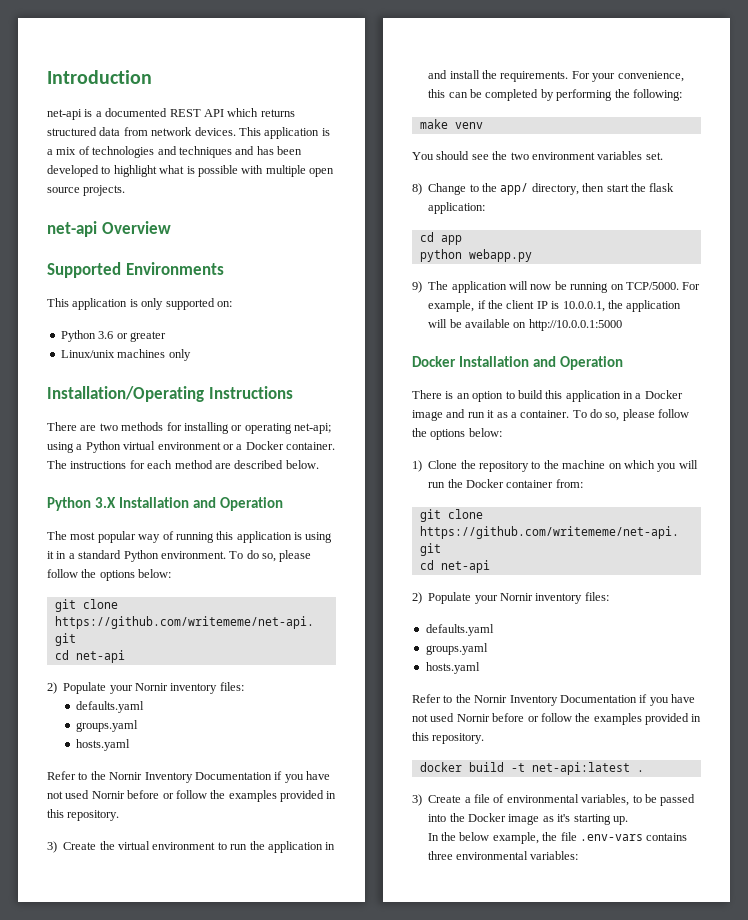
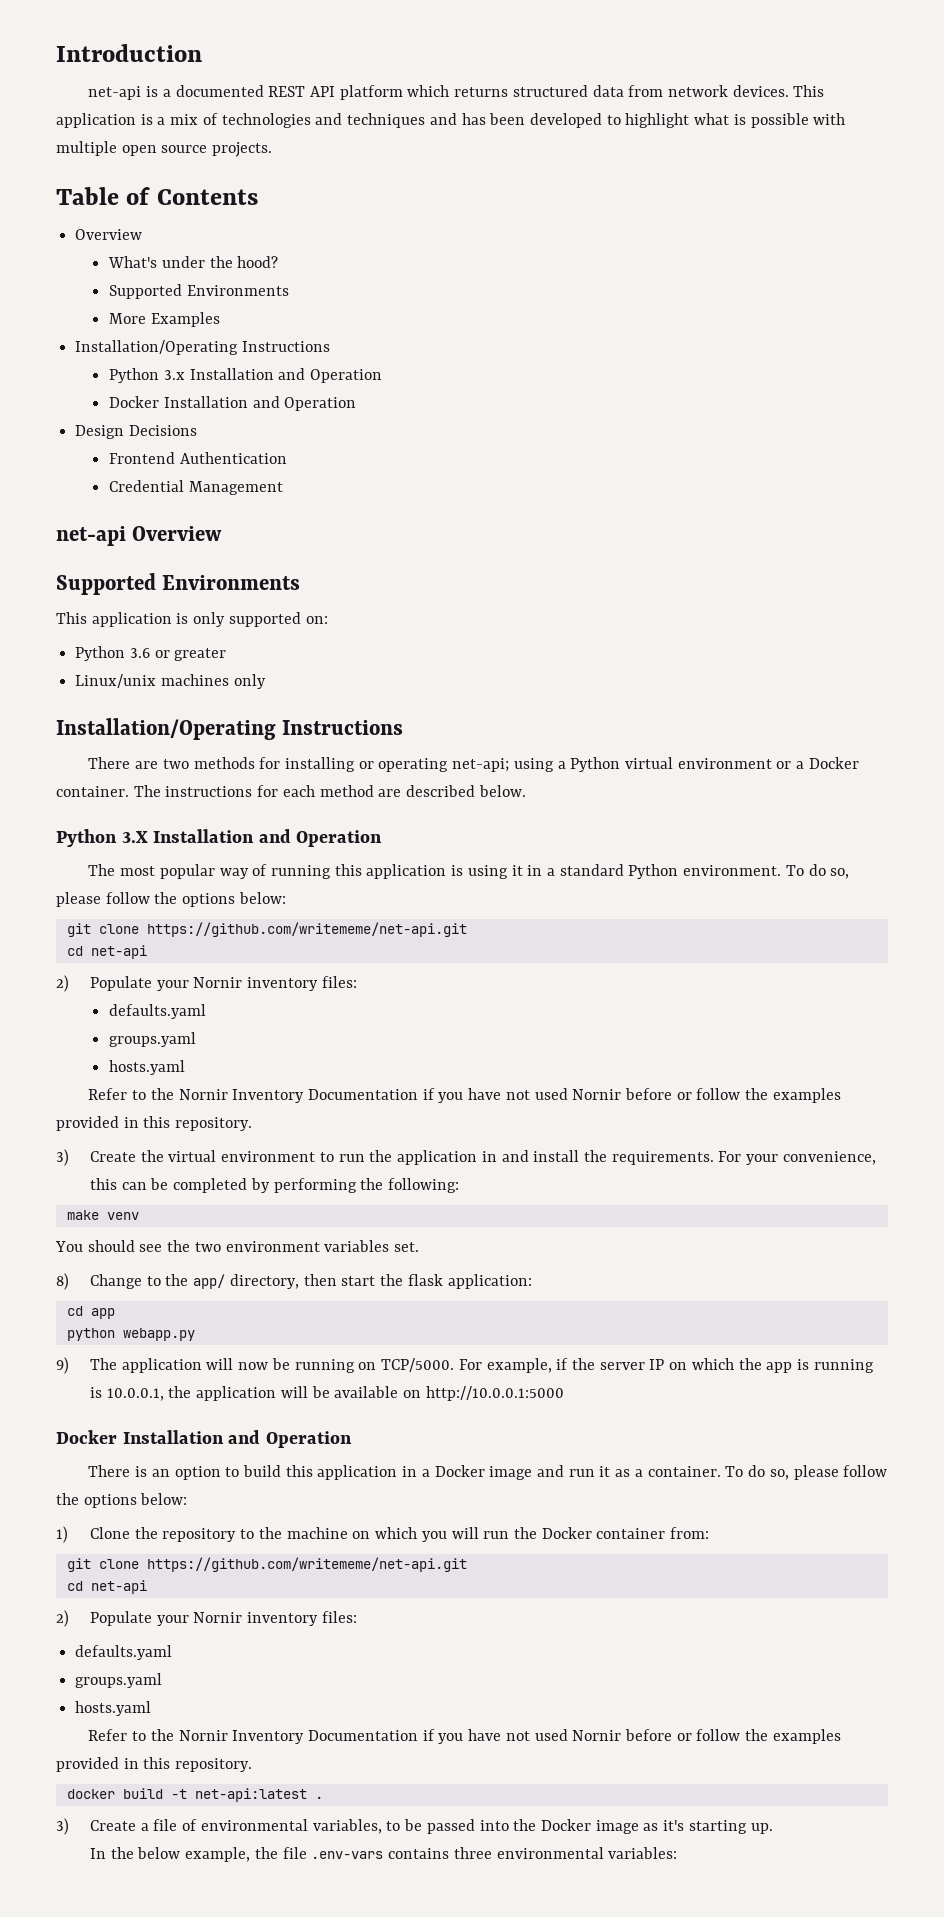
- net-api is a documented REST API which returns structured data from network devices.
+ net-api is a documented REST API platform which returns structured data from network devices.
+ Table of Contents
+ Overview
+ What's under the hood?
+ Supported Environments
+ More Examples
+ Installation/Operating Instructions
+ Python 3.x Installation and Operation
+ Docker Installation and Operation
+ Design Decisions
+ Frontend Authentication
+ Credential Management
- For example, if the client IP is 10.0.0.1, the application will be available on http://10.0.0.1:5000
+ For example, if the server IP on which the app is running is 10.0.0.1, the application will be available on http://10.0.0.1:5000

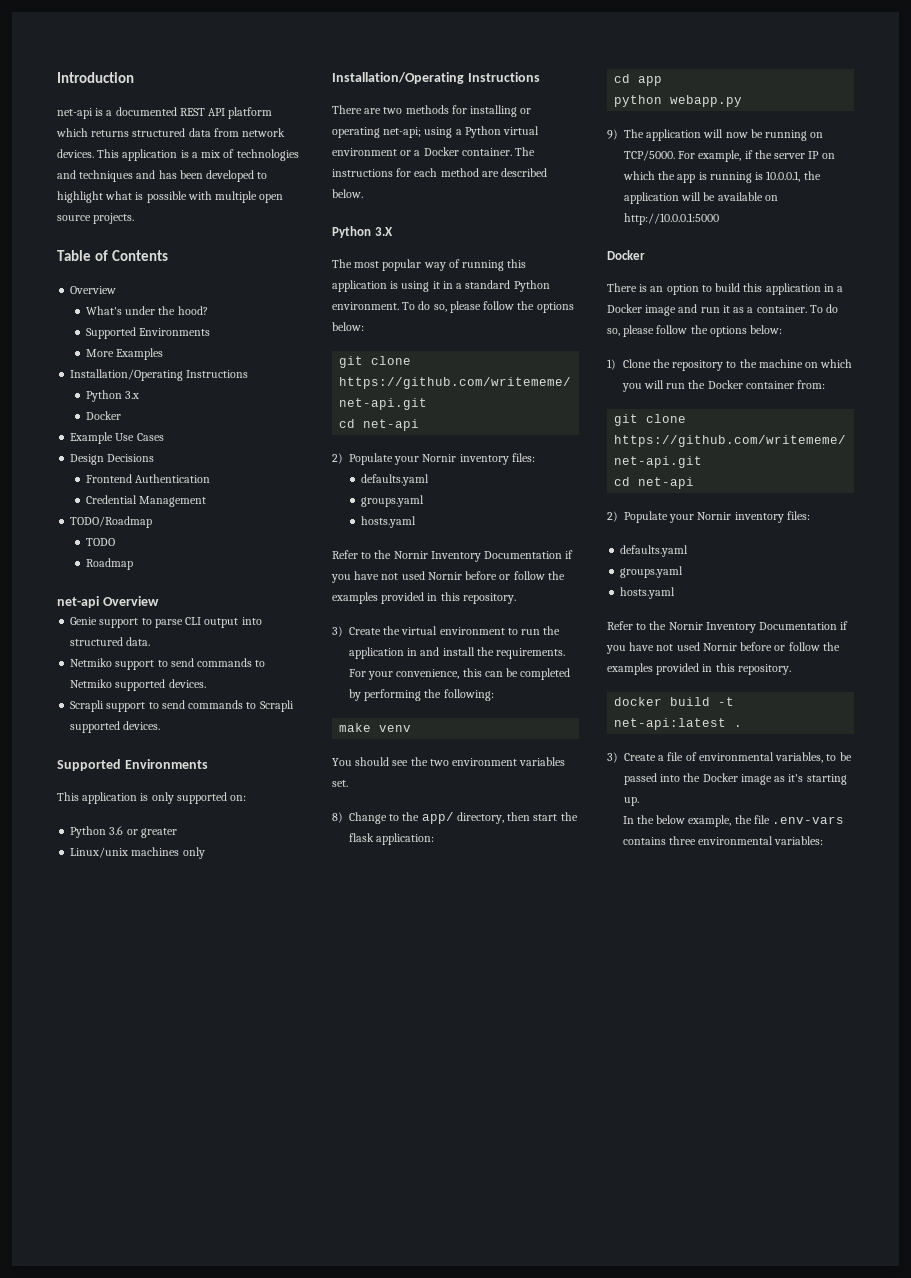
- Python 3.x Installation and Operation
- Docker Installation and Operation
+ Python 3.x
+ Docker
+ Example Use Cases
+ TODO/Roadmap
+ TODO
+ Roadmap
+ Genie support to parse CLI output into structured data.
+ Netmiko support to send commands to Netmiko supported devices.
+ Scrapli support to send commands to Scrapli supported devices.
- Python 3.X Installation and Operation
+ Python 3.X
  For example, if the server IP on which the app is running is 10.0.0.1, the application will be available on http://10.0.0.1:5000
- Docker Installation and Operation
+ Docker

